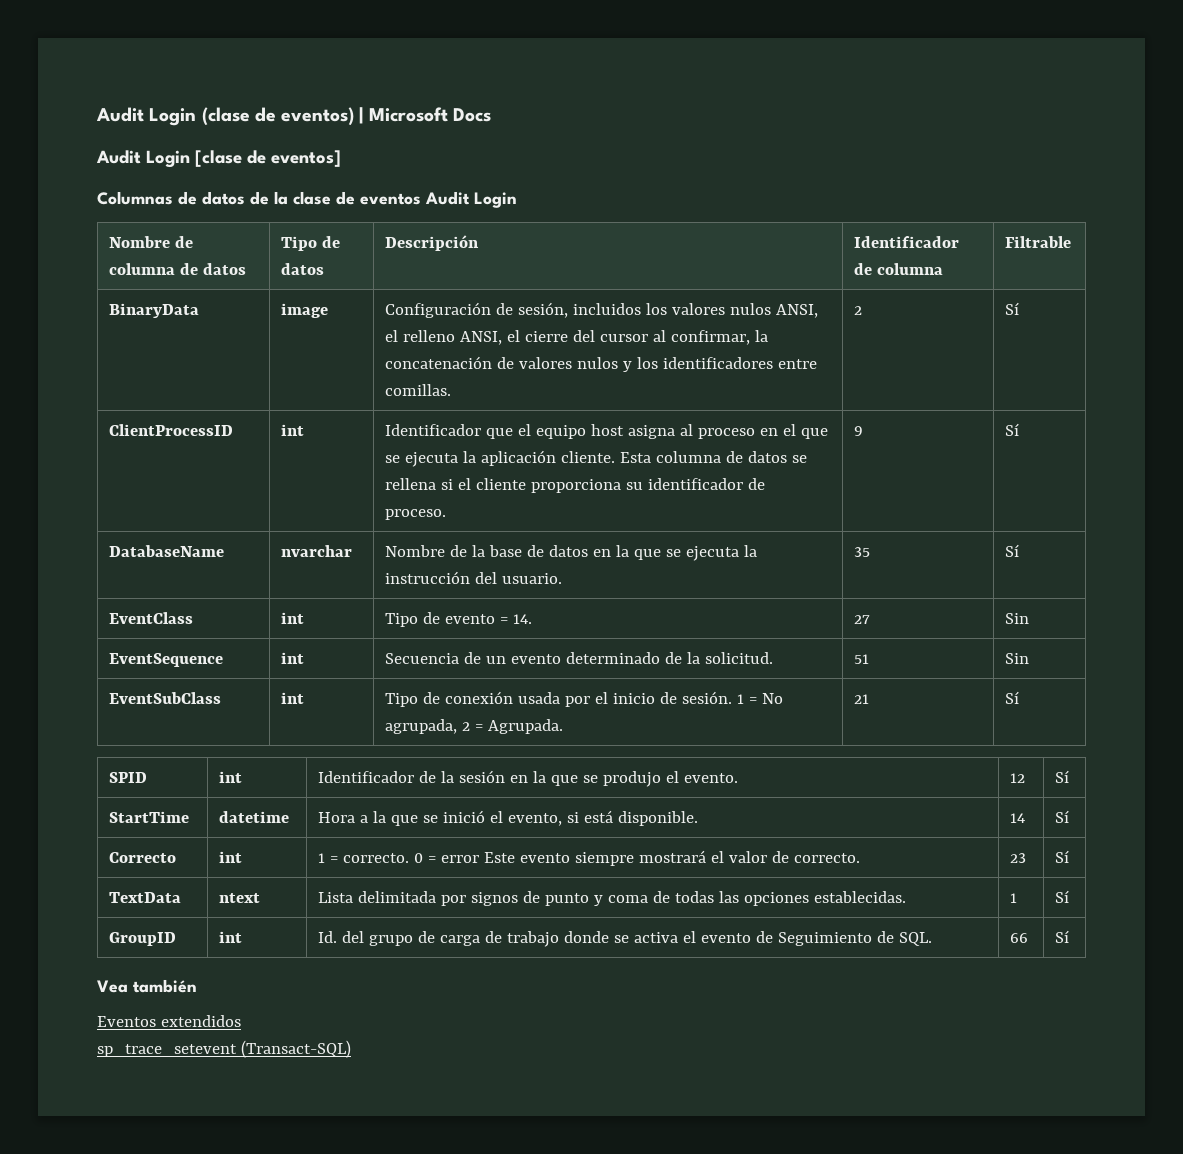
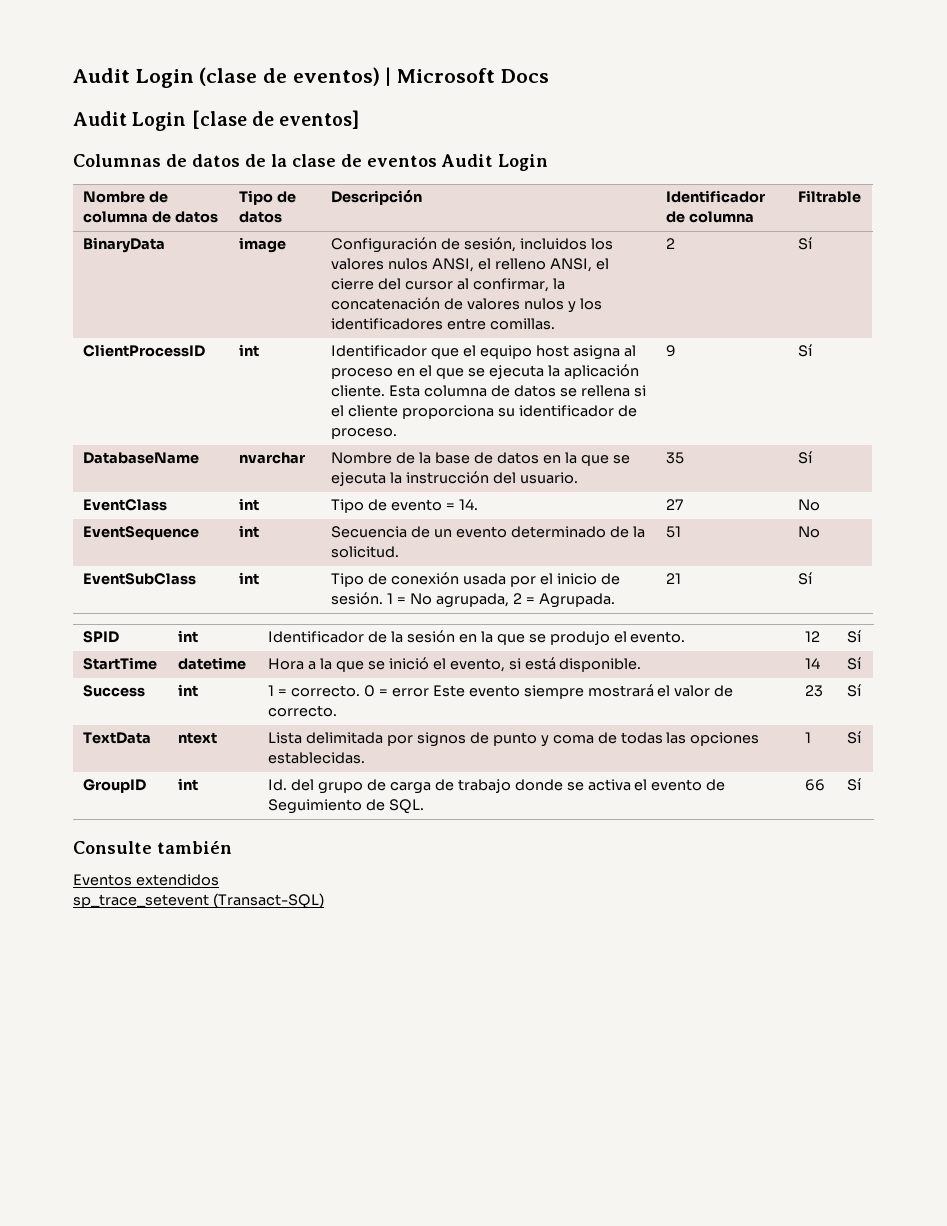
- EventClass | int | Tipo de evento = 14. | 27 | Sin
+ EventClass | int | Tipo de evento = 14. | 27 | No
- EventSequence | int | Secuencia de un evento determinado de la solicitud. | 51 | Sin
+ EventSequence | int | Secuencia de un evento determinado de la solicitud. | 51 | No
- Correcto | int | 1 = correcto. 0 = error Este evento siempre mostrará el valor de correcto. | 23 | Sí
+ Success | int | 1 = correcto. 0 = error Este evento siempre mostrará el valor de correcto. | 23 | Sí
- Vea también
+ Consulte también

